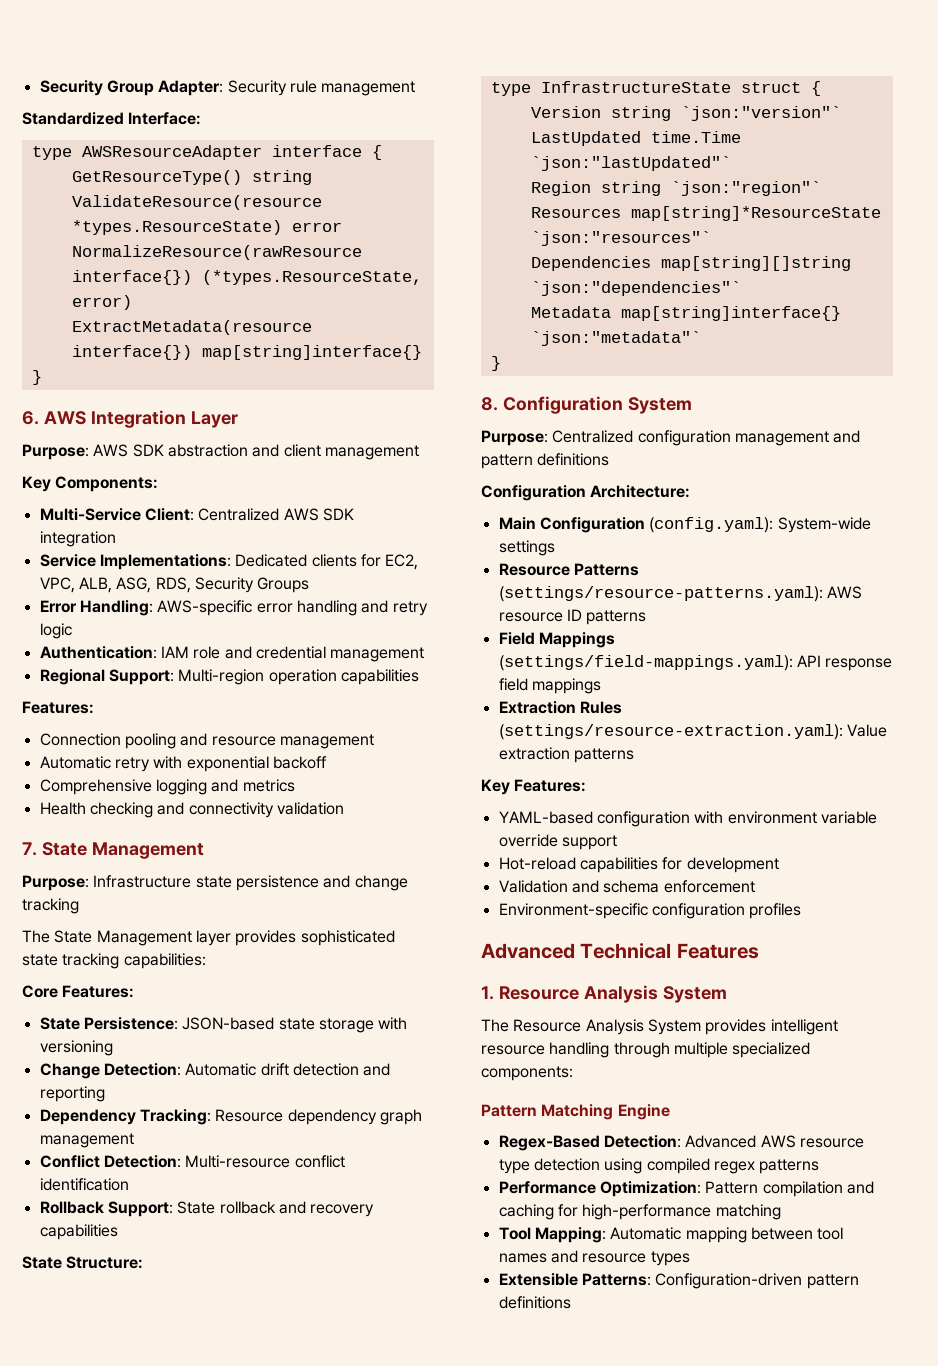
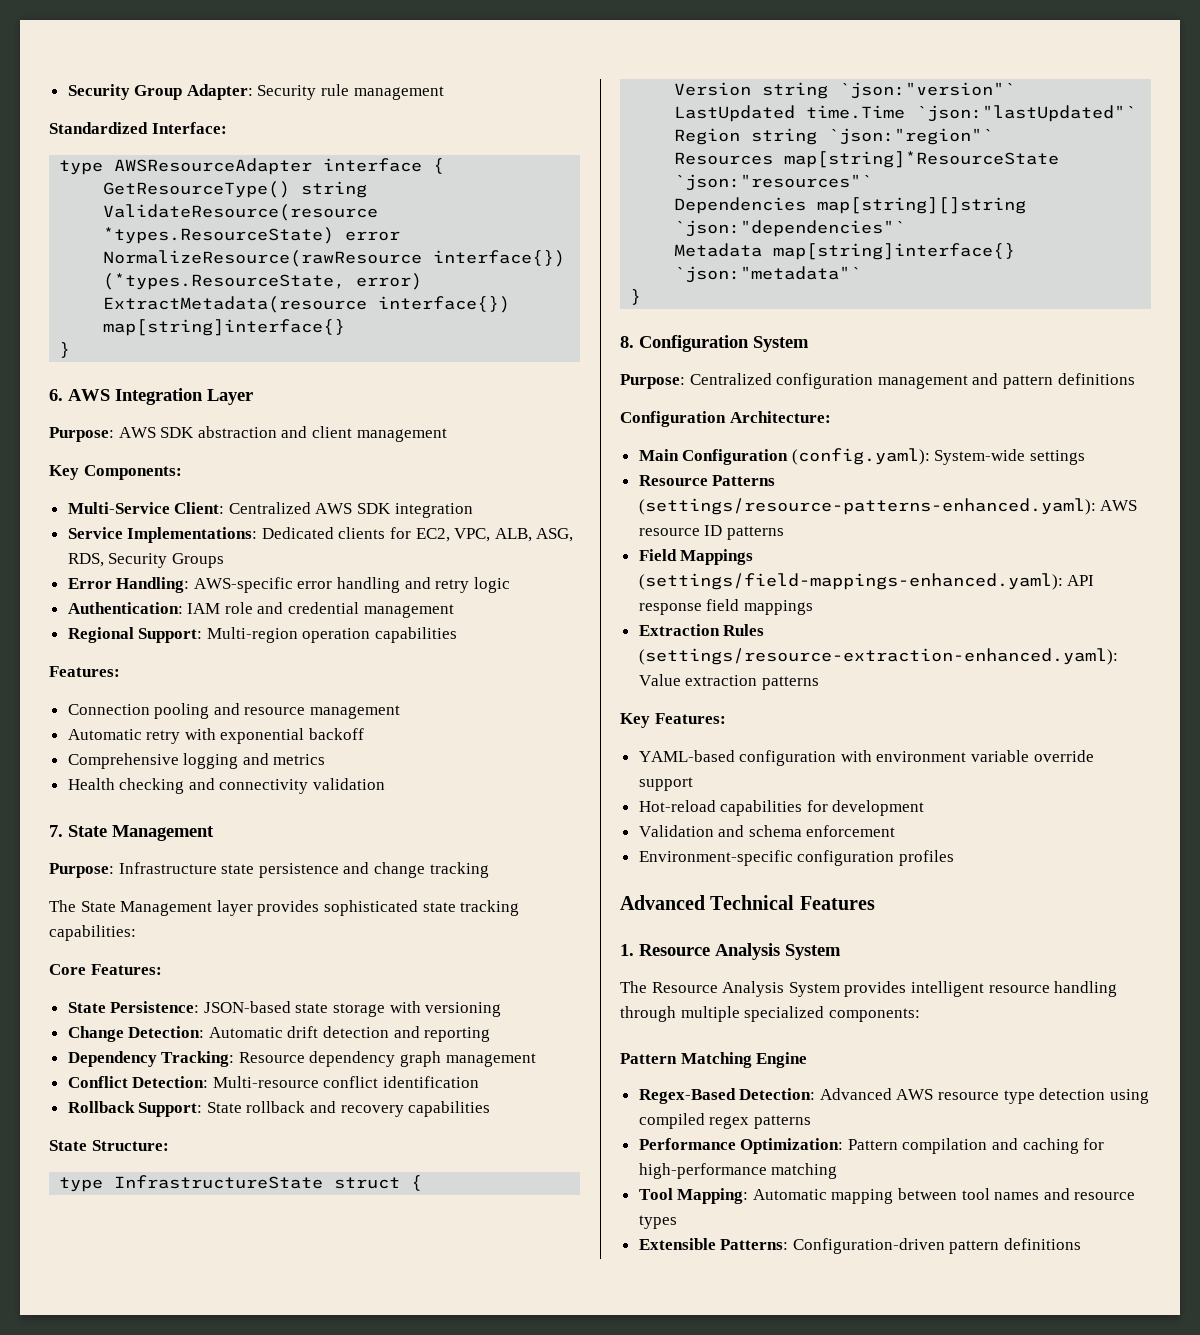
- Resource Patterns (settings/resource-patterns.yaml): AWS resource ID patterns
+ Resource Patterns (settings/resource-patterns-enhanced.yaml): AWS resource ID patterns
- Field Mappings (settings/field-mappings.yaml): API response field mappings
+ Field Mappings (settings/field-mappings-enhanced.yaml): API response field mappings
- Extraction Rules (settings/resource-extraction.yaml): Value extraction patterns
+ Extraction Rules (settings/resource-extraction-enhanced.yaml): Value extraction patterns

